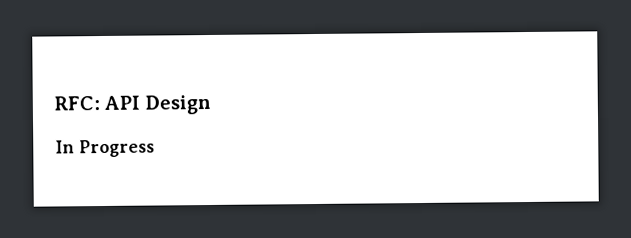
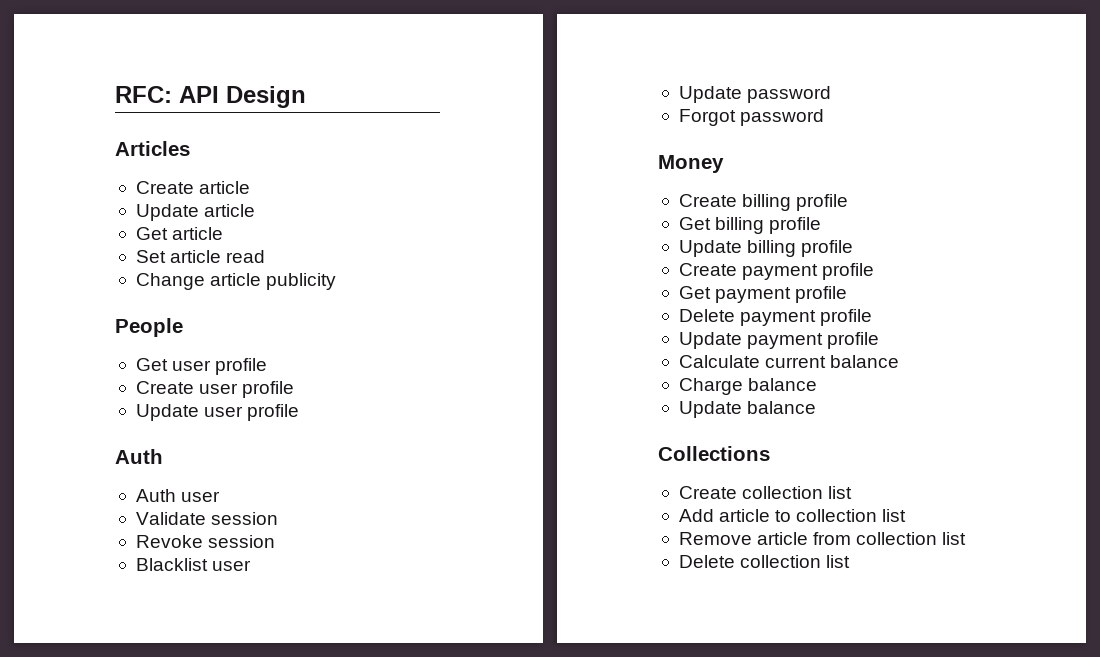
- In Progress
+ Articles
+ Create article
+ Update article
+ Get article
+ Set article read
+ Change article publicity
+ People
+ Get user profile
+ Create user profile
+ Update user profile
+ Auth
+ Auth user
+ Validate session
+ Revoke session
+ Blacklist user
+ Update password
+ Forgot password
+ Money
+ Create billing profile
+ Get billing profile
+ Update billing profile
+ Create payment profile
+ Get payment profile
+ Delete payment profile
+ Update payment profile
+ Calculate current balance
+ Charge balance
+ Update balance
+ Collections
+ Create collection list
+ Add article to collection list
+ Remove article from collection list
+ Delete collection list

